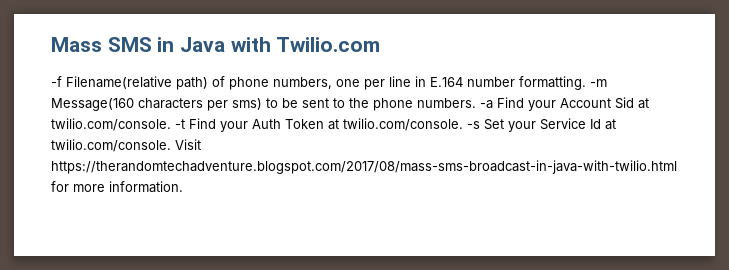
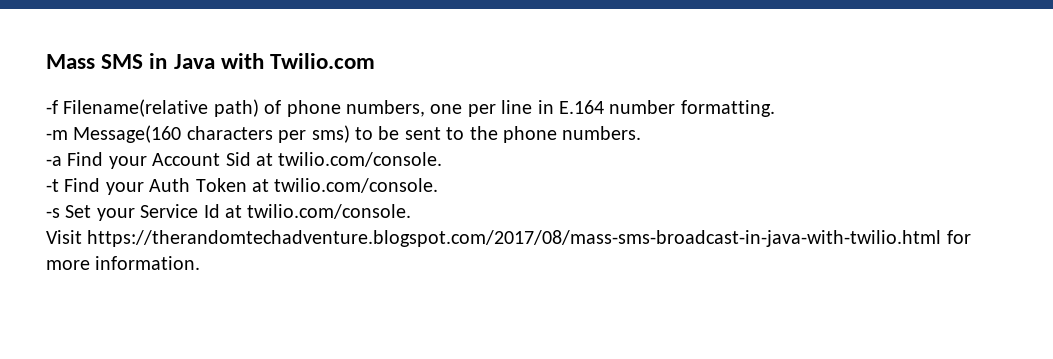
- -f Filename(relative path) of phone numbers, one per line in E.164 number formatting. -m Message(160 characters per sms) to be sent to the phone numbers. -a Find your Account Sid at twilio.com/console. -t Find your Auth Token at twilio.com/console. -s Set your Service Id at twilio.com/console. Visit https://therandomtechadventure.blogspot.com/2017/08/mass-sms-broadcast-in-java-with-twilio.html for more information.
+ -f Filename(relative path) of phone numbers, one per line in E.164 number formatting.
+ -m Message(160 characters per sms) to be sent to the phone numbers.
+ -a Find your Account Sid at twilio.com/console.
+ -t Find your Auth Token at twilio.com/console.
+ -s Set your Service Id at twilio.com/console.
+ Visit https://therandomtechadventure.blogspot.com/2017/08/mass-sms-broadcast-in-java-with-twilio.html for more information.

